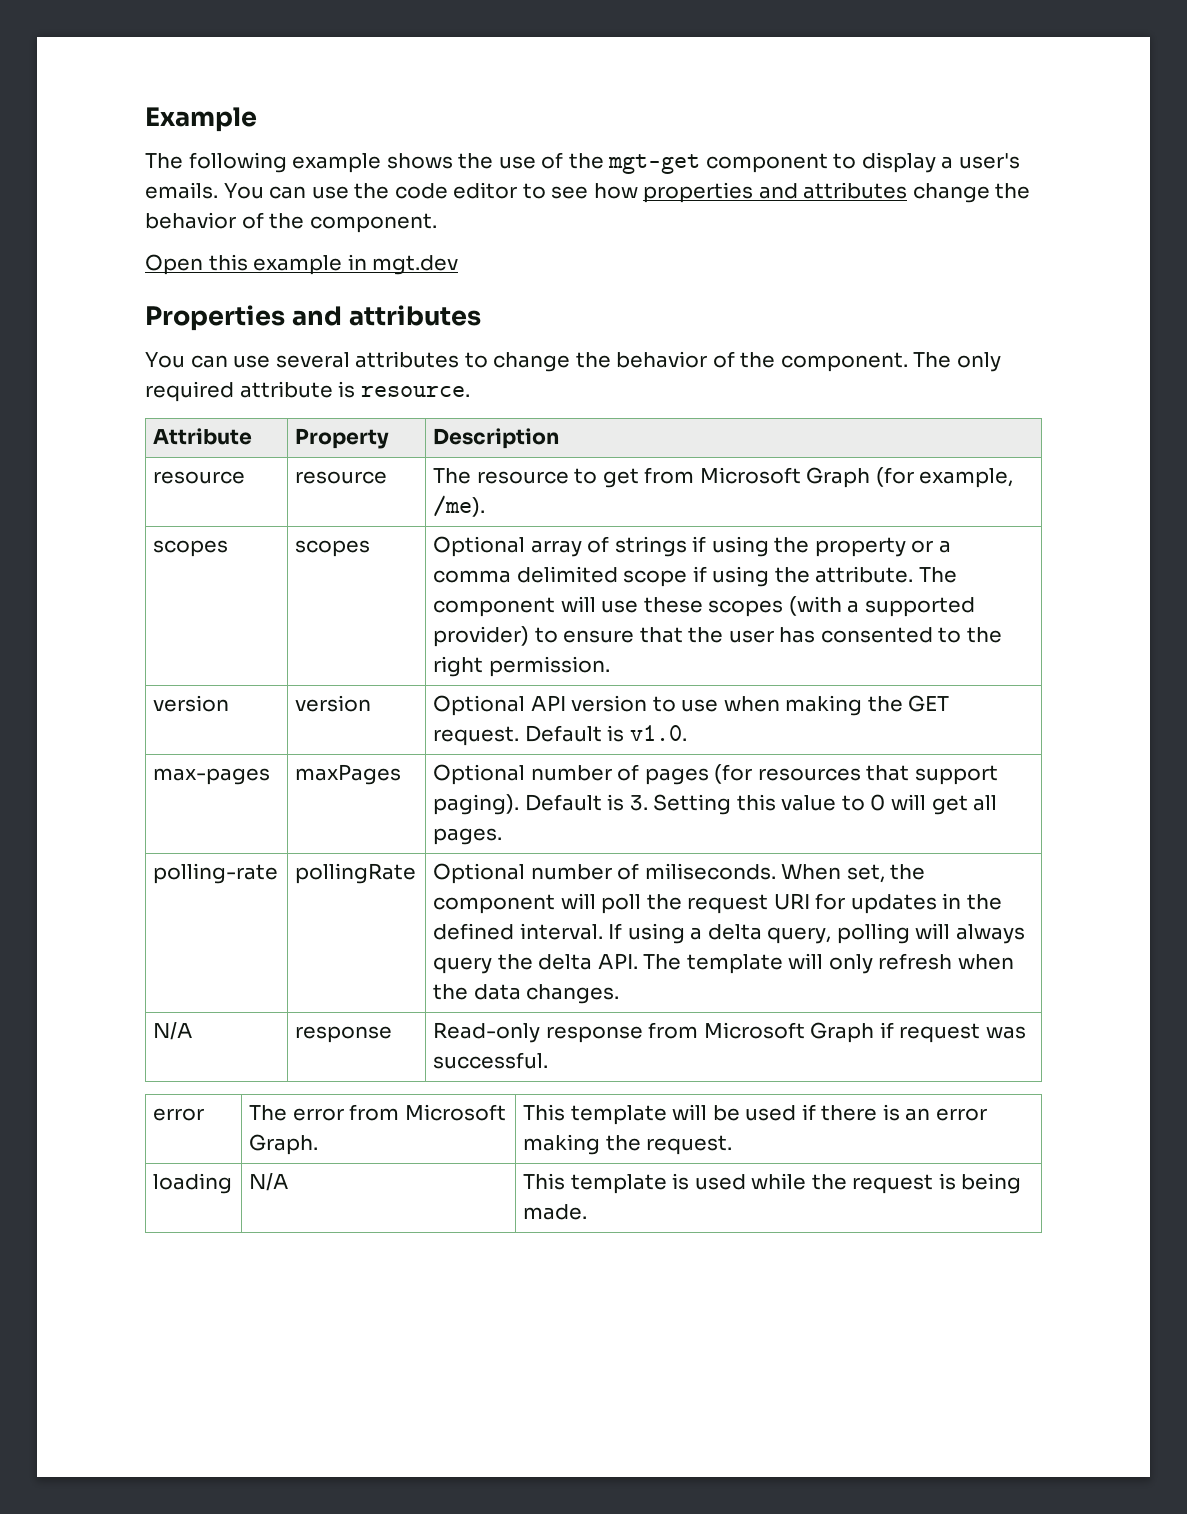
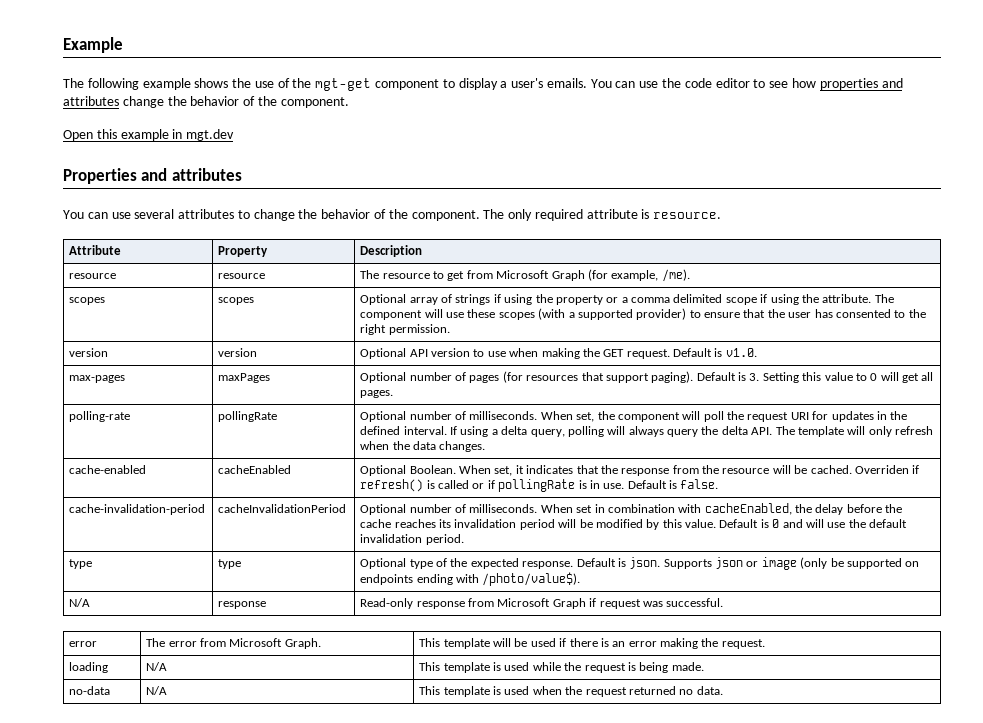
- pollingRate | Optional number of miliseconds.
+ pollingRate | Optional number of milliseconds.
+ cache-enabled | cacheEnabled | Optional Boolean. When set, it indicates that the response from the resource will be cached. Overriden if refresh() is called or if pollingRate is in use. Default is false.
+ cache-invalidation-period | cacheInvalidationPeriod | Optional number of milliseconds. When set in combination with cacheEnabled, the delay before the cache reaches its invalidation period will be modified by this value. Default is 0 and will use the default invalidation period.
+ type | type | Optional type of the expected response. Default is json. Supports json or image (only be supported on endpoints ending with /photo/value$).
+ no-data | N/A | This template is used when the request returned no data.

